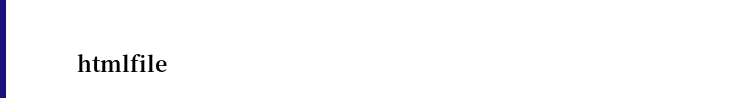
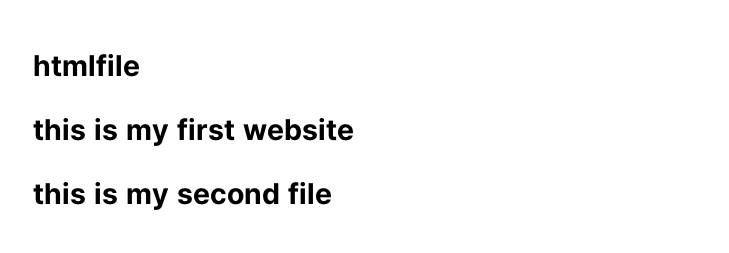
+ this is my first website
+ this is my second file

